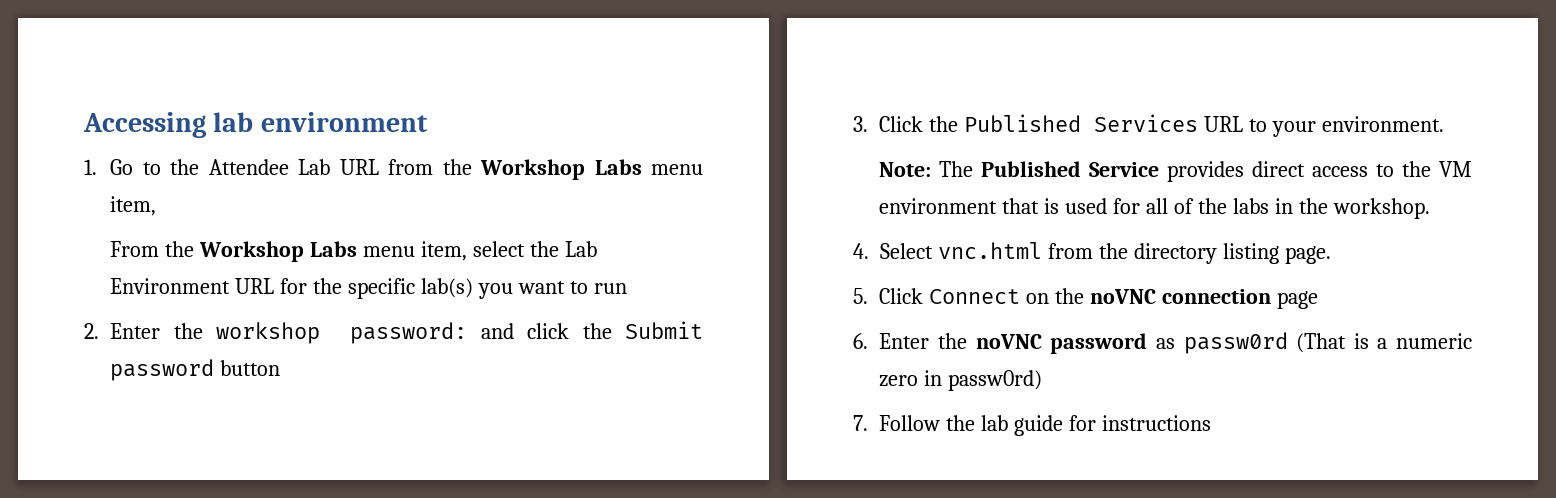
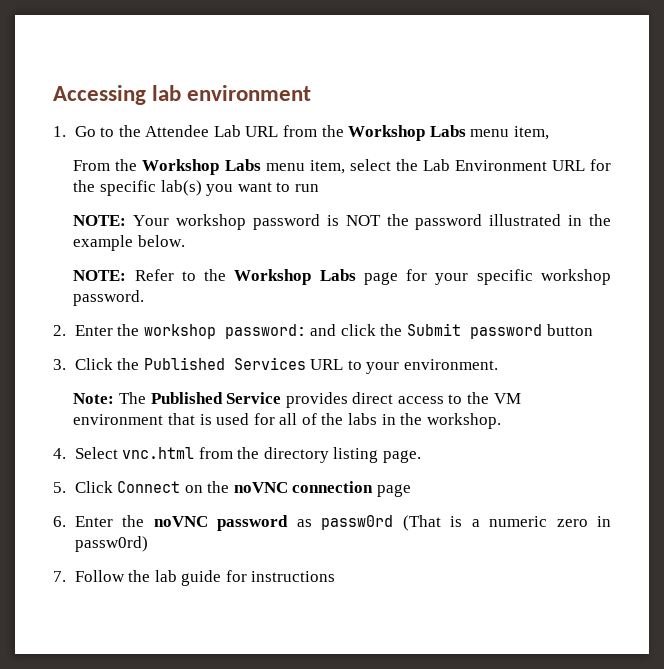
+ NOTE: Your workshop password is NOT the password illustrated in the example below.
+ NOTE: Refer to the Workshop Labs page for your specific workshop password.

